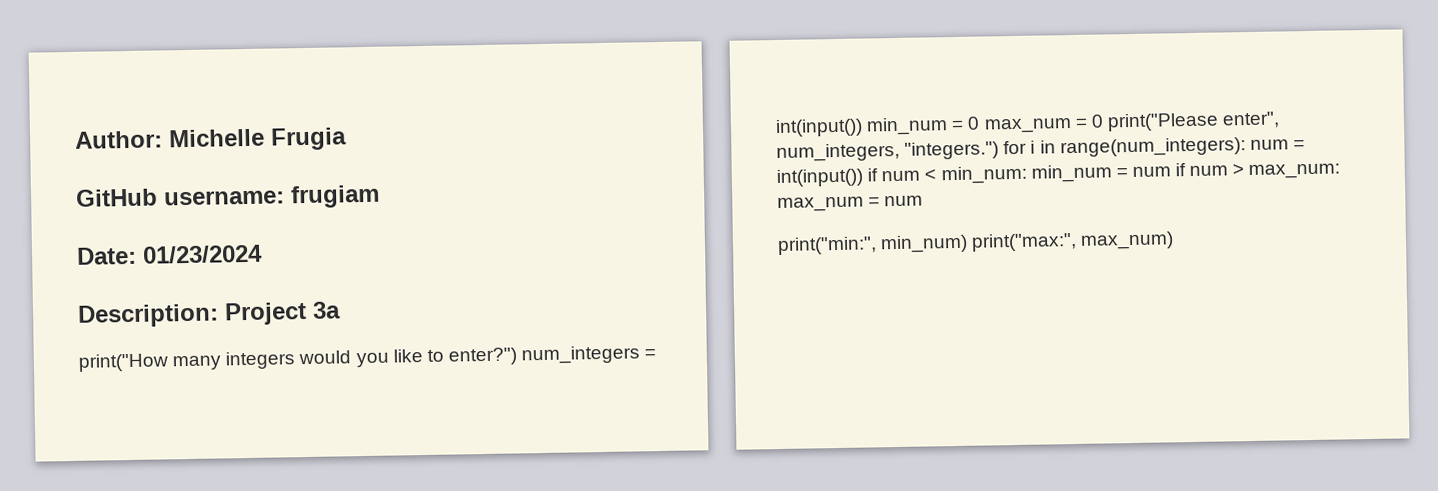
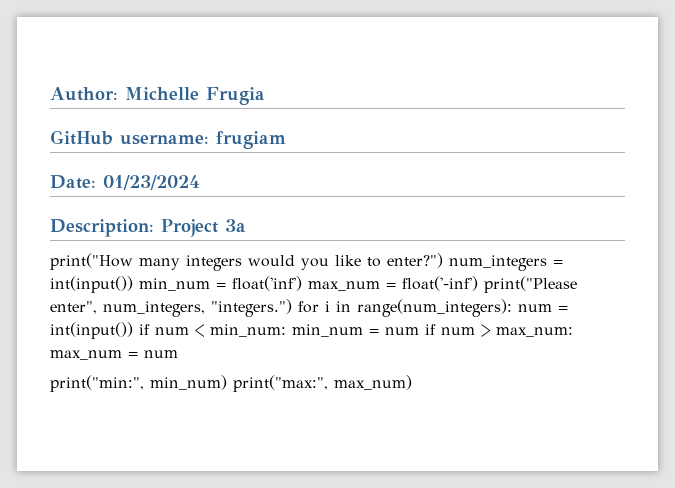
- print("How many integers would you like to enter?") num_integers = int(input()) min_num = 0 max_num = 0 print("Please enter", num_integers, "integers.") for i in range(num_integers): num = int(input()) if num < min_num: min_num = num if num > max_num: max_num = num
+ print("How many integers would you like to enter?") num_integers = int(input()) min_num = float('inf') max_num = float('-inf') print("Please enter", num_integers, "integers.") for i in range(num_integers): num = int(input()) if num < min_num: min_num = num if num > max_num: max_num = num

